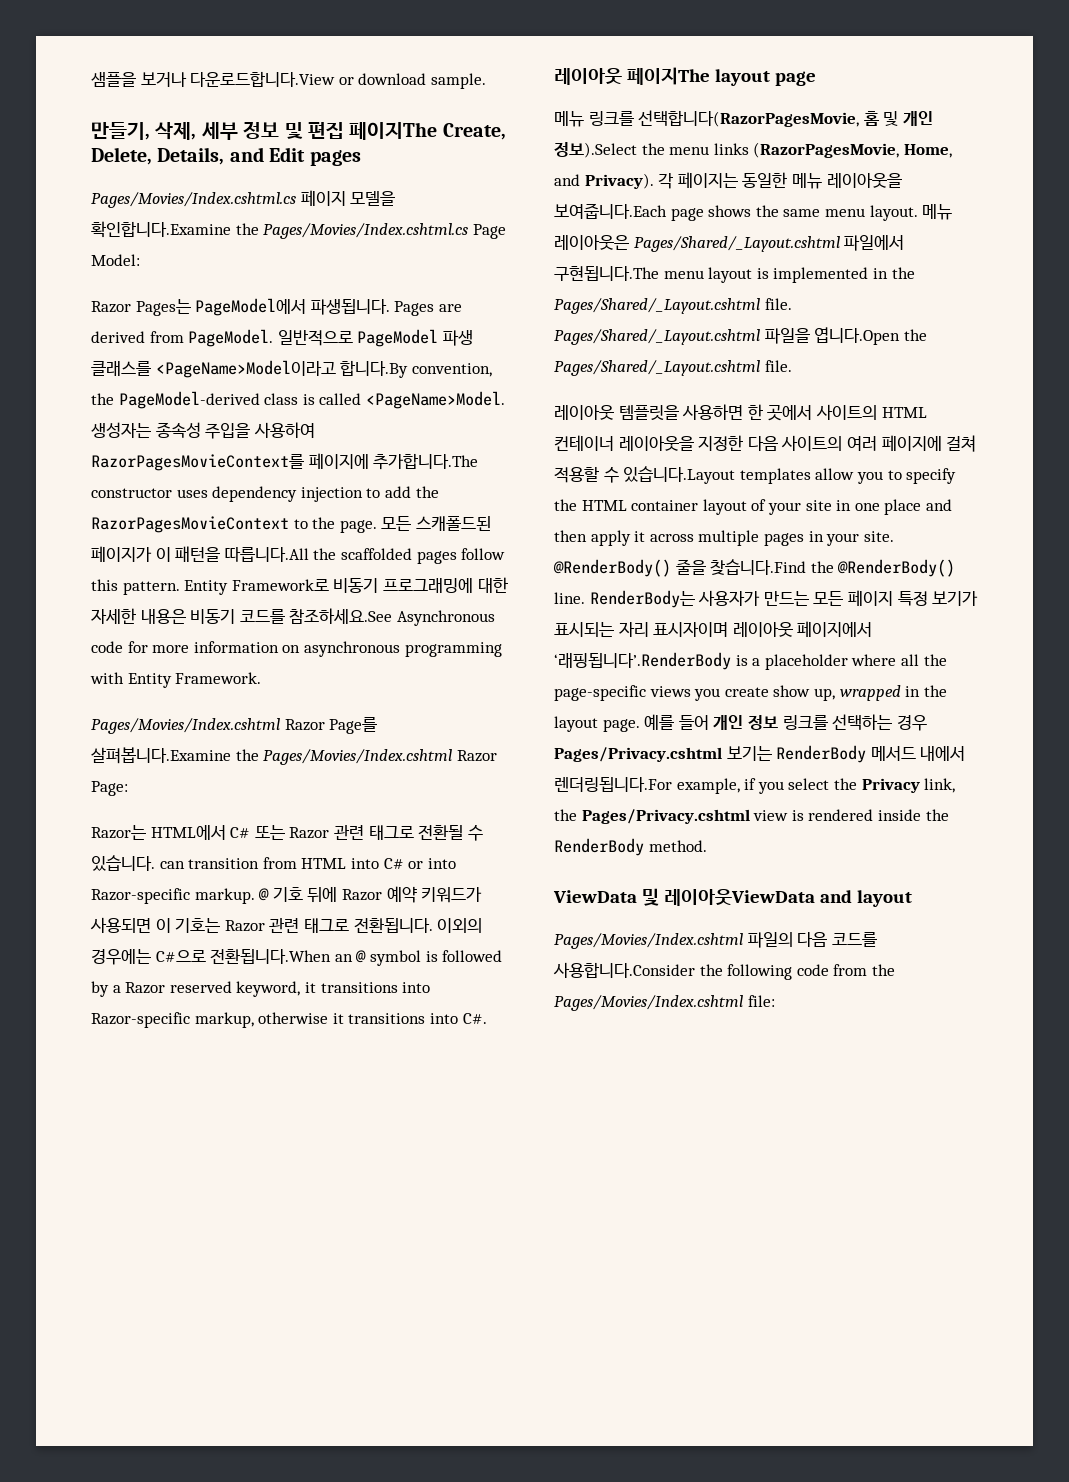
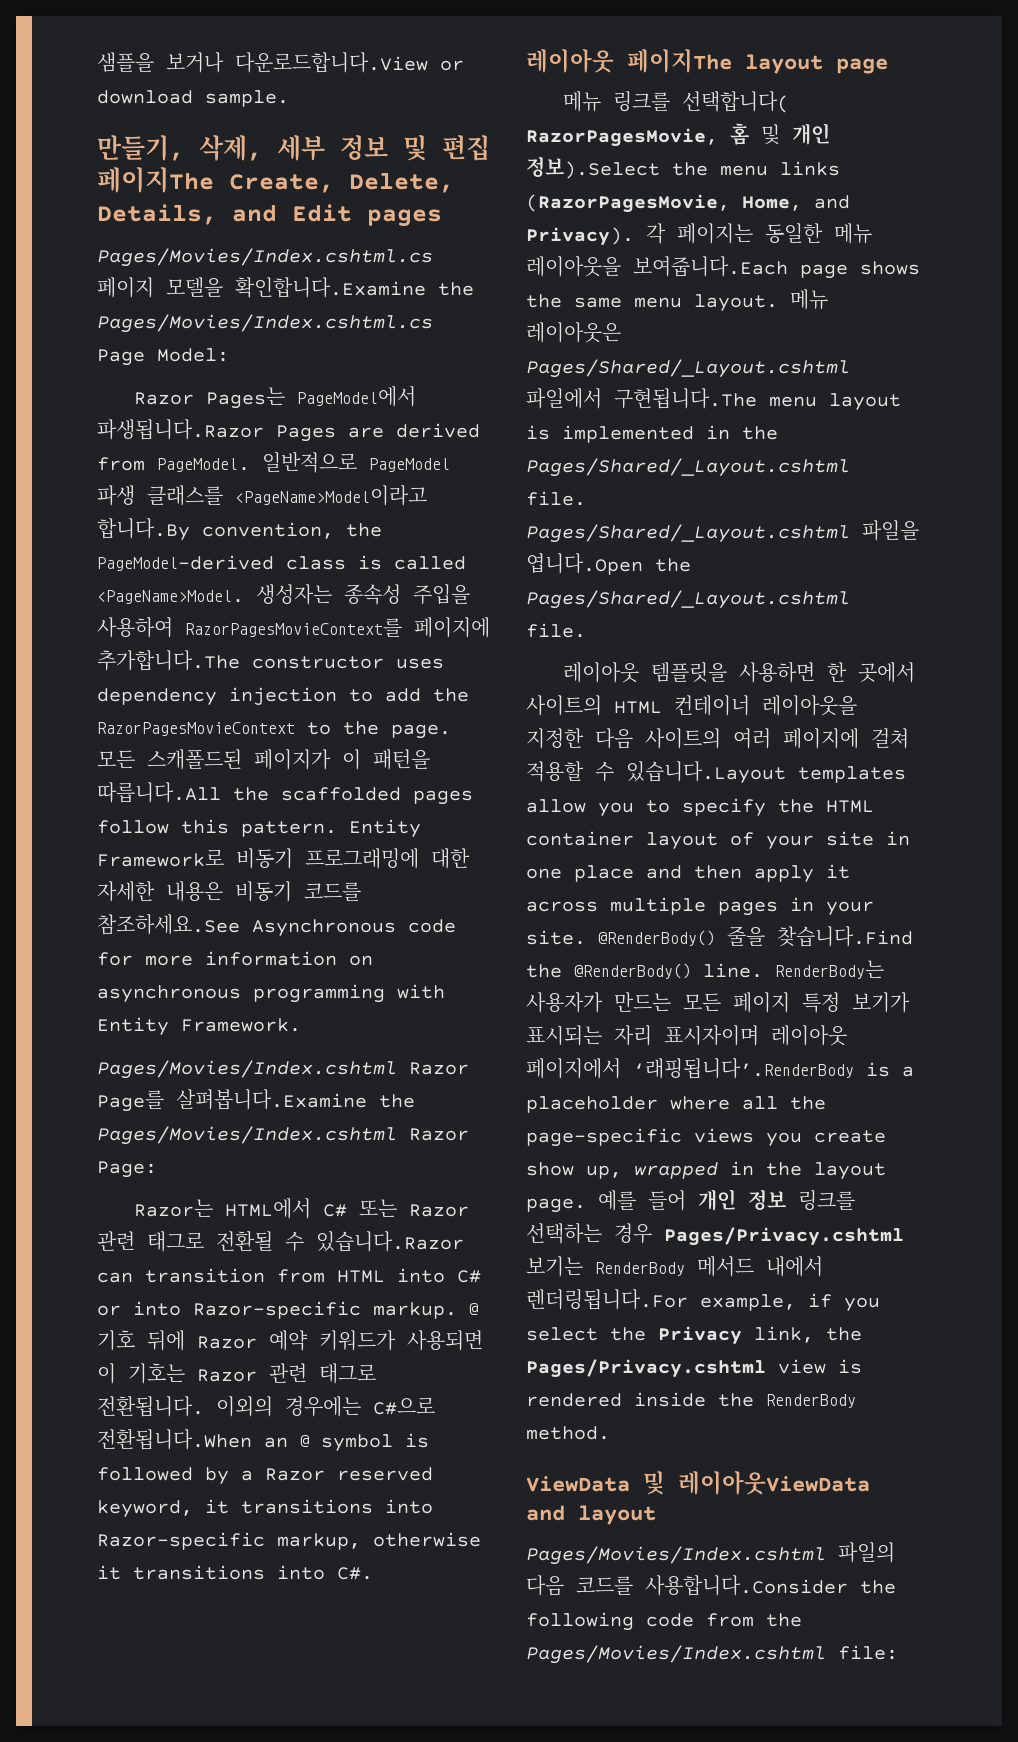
- Razor Pages는 PageModel에서 파생됩니다. Pages are derived from PageModel.
+ Razor Pages는 PageModel에서 파생됩니다.Razor Pages are derived from PageModel.
- Razor는 HTML에서 C# 또는 Razor 관련 태그로 전환될 수 있습니다. can transition from HTML into C# or into Razor-specific markup.
+ Razor는 HTML에서 C# 또는 Razor 관련 태그로 전환될 수 있습니다.Razor can transition from HTML into C# or into Razor-specific markup.
- 메뉴 링크를 선택합니다(RazorPagesMovie, 홈 및 개인 정보).Select the menu links (RazorPagesMovie, Home, and Privacy).
+ 메뉴 링크를 선택합니다( RazorPagesMovie, 홈 및 개인 정보).Select the menu links (RazorPagesMovie, Home, and Privacy).

